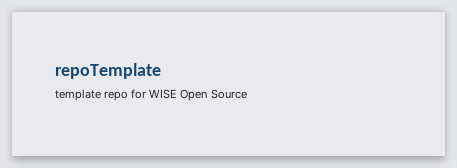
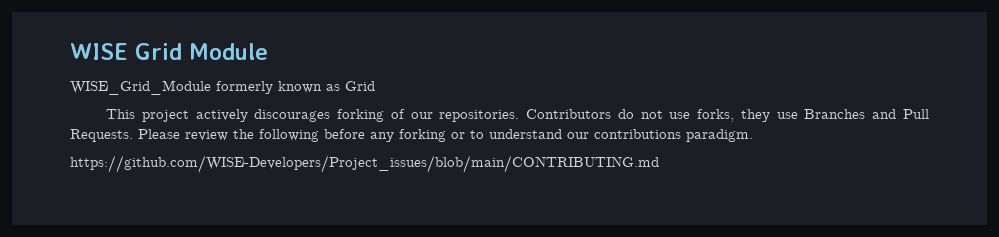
- repoTemplate
- template repo for WISE Open Source
+ WISE Grid Module
+ WISE_Grid_Module formerly known as Grid
+ This project actively discourages forking of our repositories. Contributors do not use forks, they use Branches and Pull Requests. Please review the following before any forking or to understand our contributions paradigm.
+ https://github.com/WISE-Developers/Project_issues/blob/main/CONTRIBUTING.md

